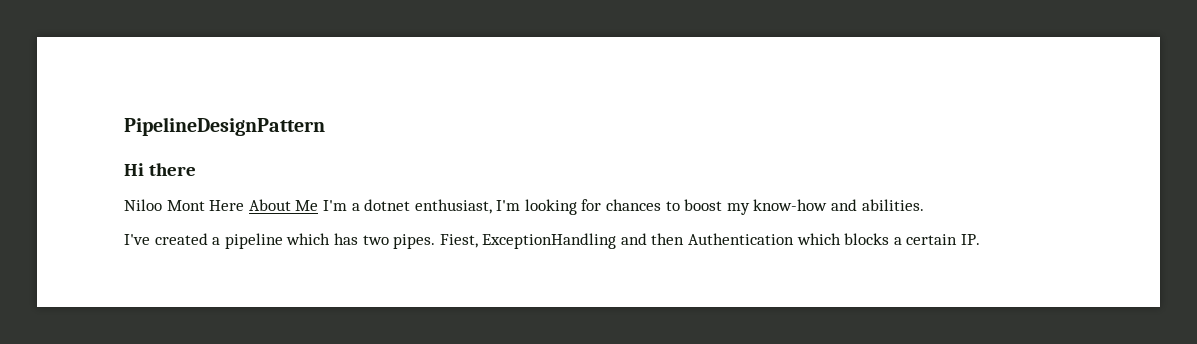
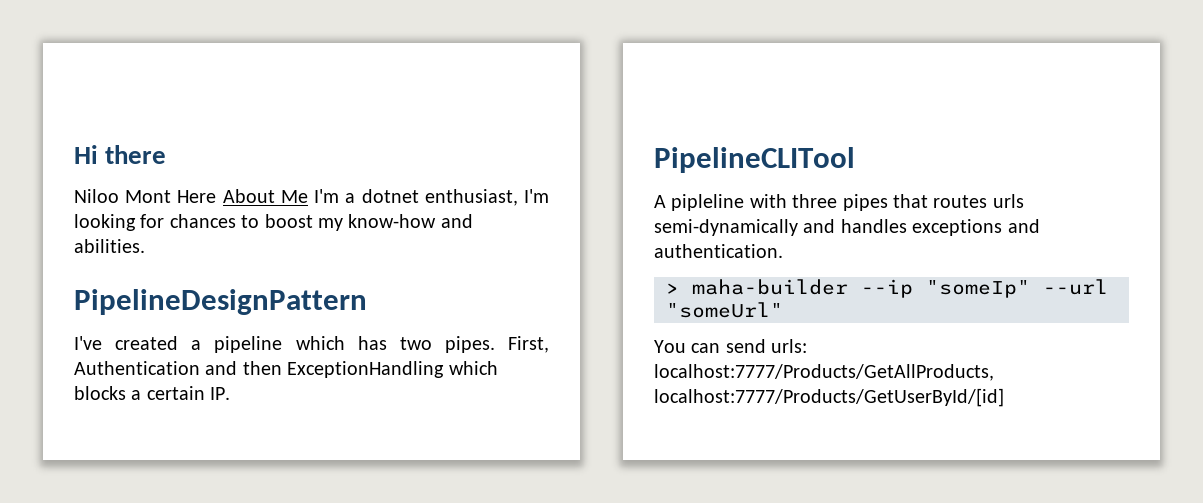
- PipelineDesignPattern
+ PipelineDesignPattern
- Fiest, ExceptionHandling and then Authentication which blocks a certain IP.
+ First, Authentication and then ExceptionHandling which blocks a certain IP.
+ PipelineCLITool
+ A pipleline with three pipes that routes urls semi-dynamically and handles exceptions and authentication.
+ > maha-builder --ip "someIp" --url "someUrl"
+ You can send urls: localhost:7777/Products/GetAllProducts, localhost:7777/Products/GetUserById/[id]

